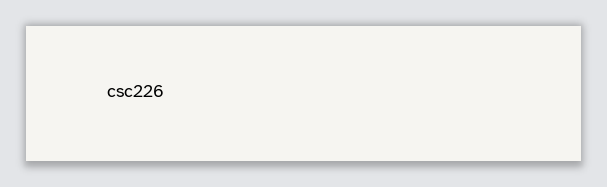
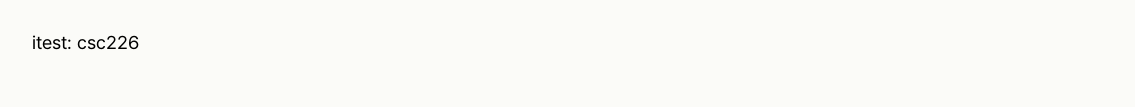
- csc226
+ itest: csc226

